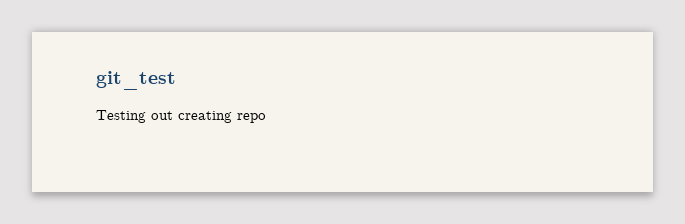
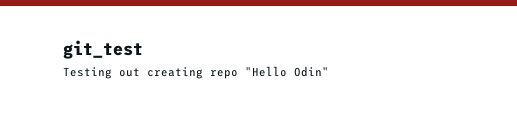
- Testing out creating repo
+ Testing out creating repo "Hello Odin"

